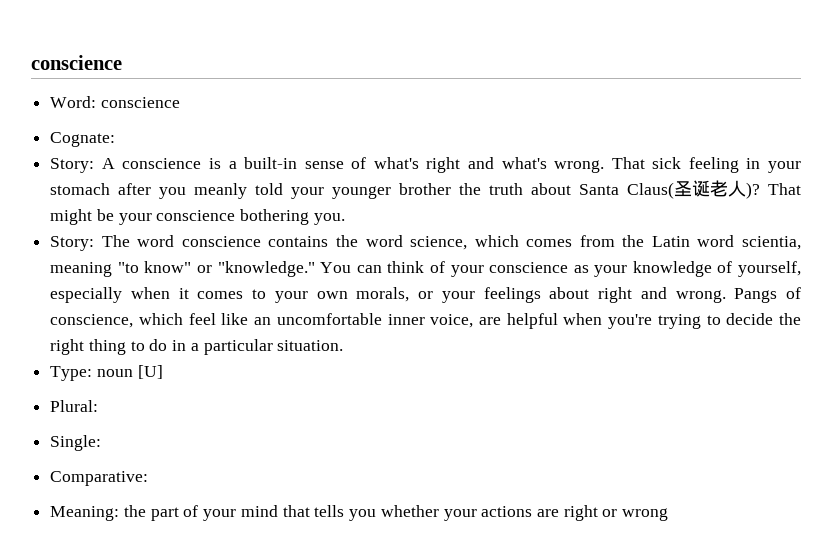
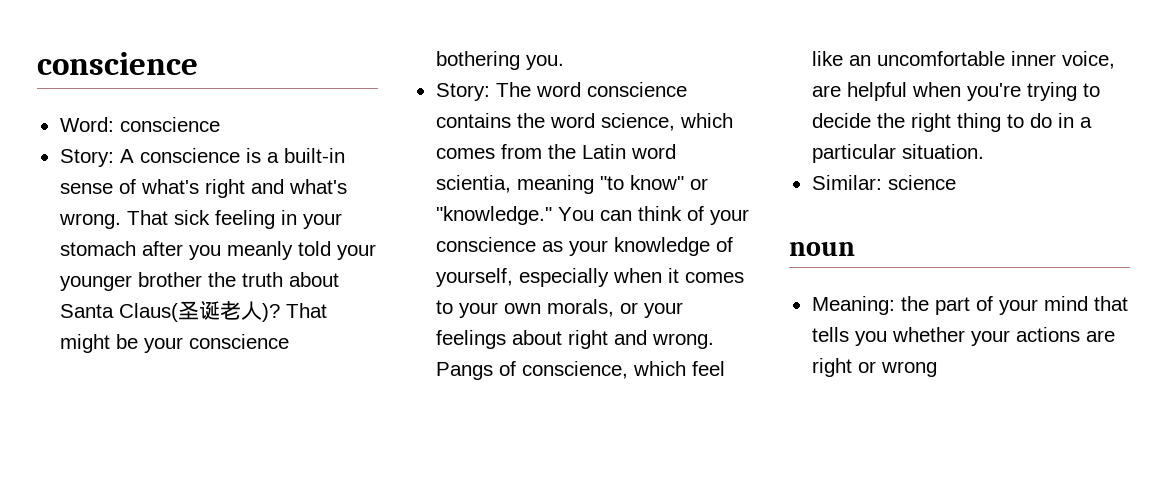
- Cognate:
- Type: noun [U]
- Plural:
- Single:
- Comparative:
+ Similar: science
+ noun

